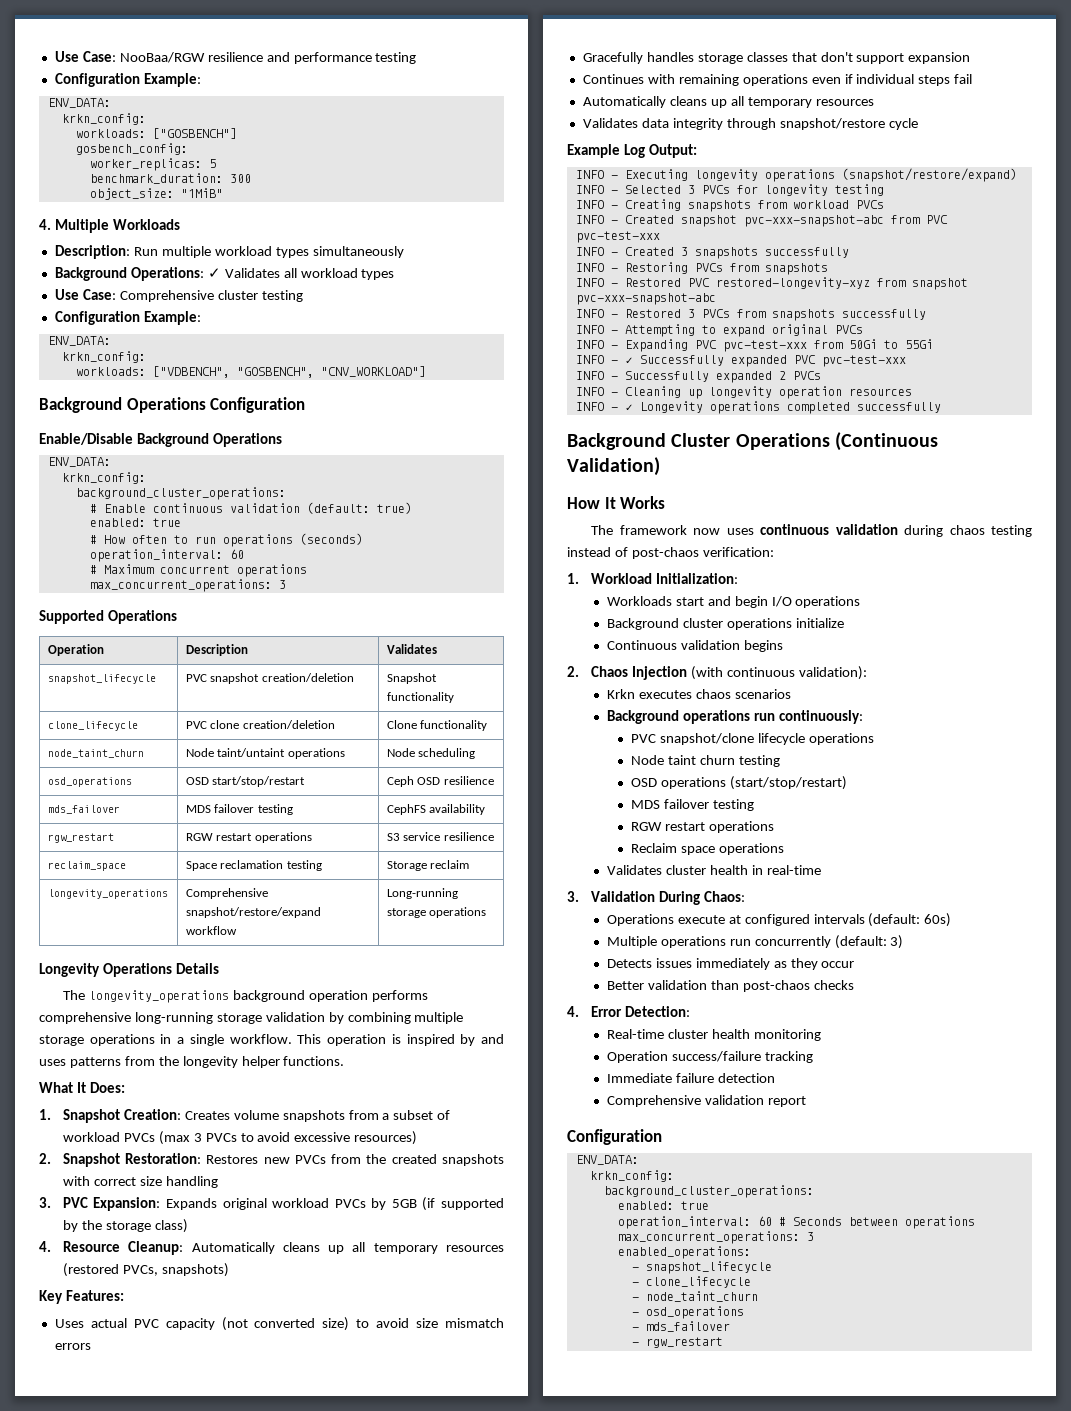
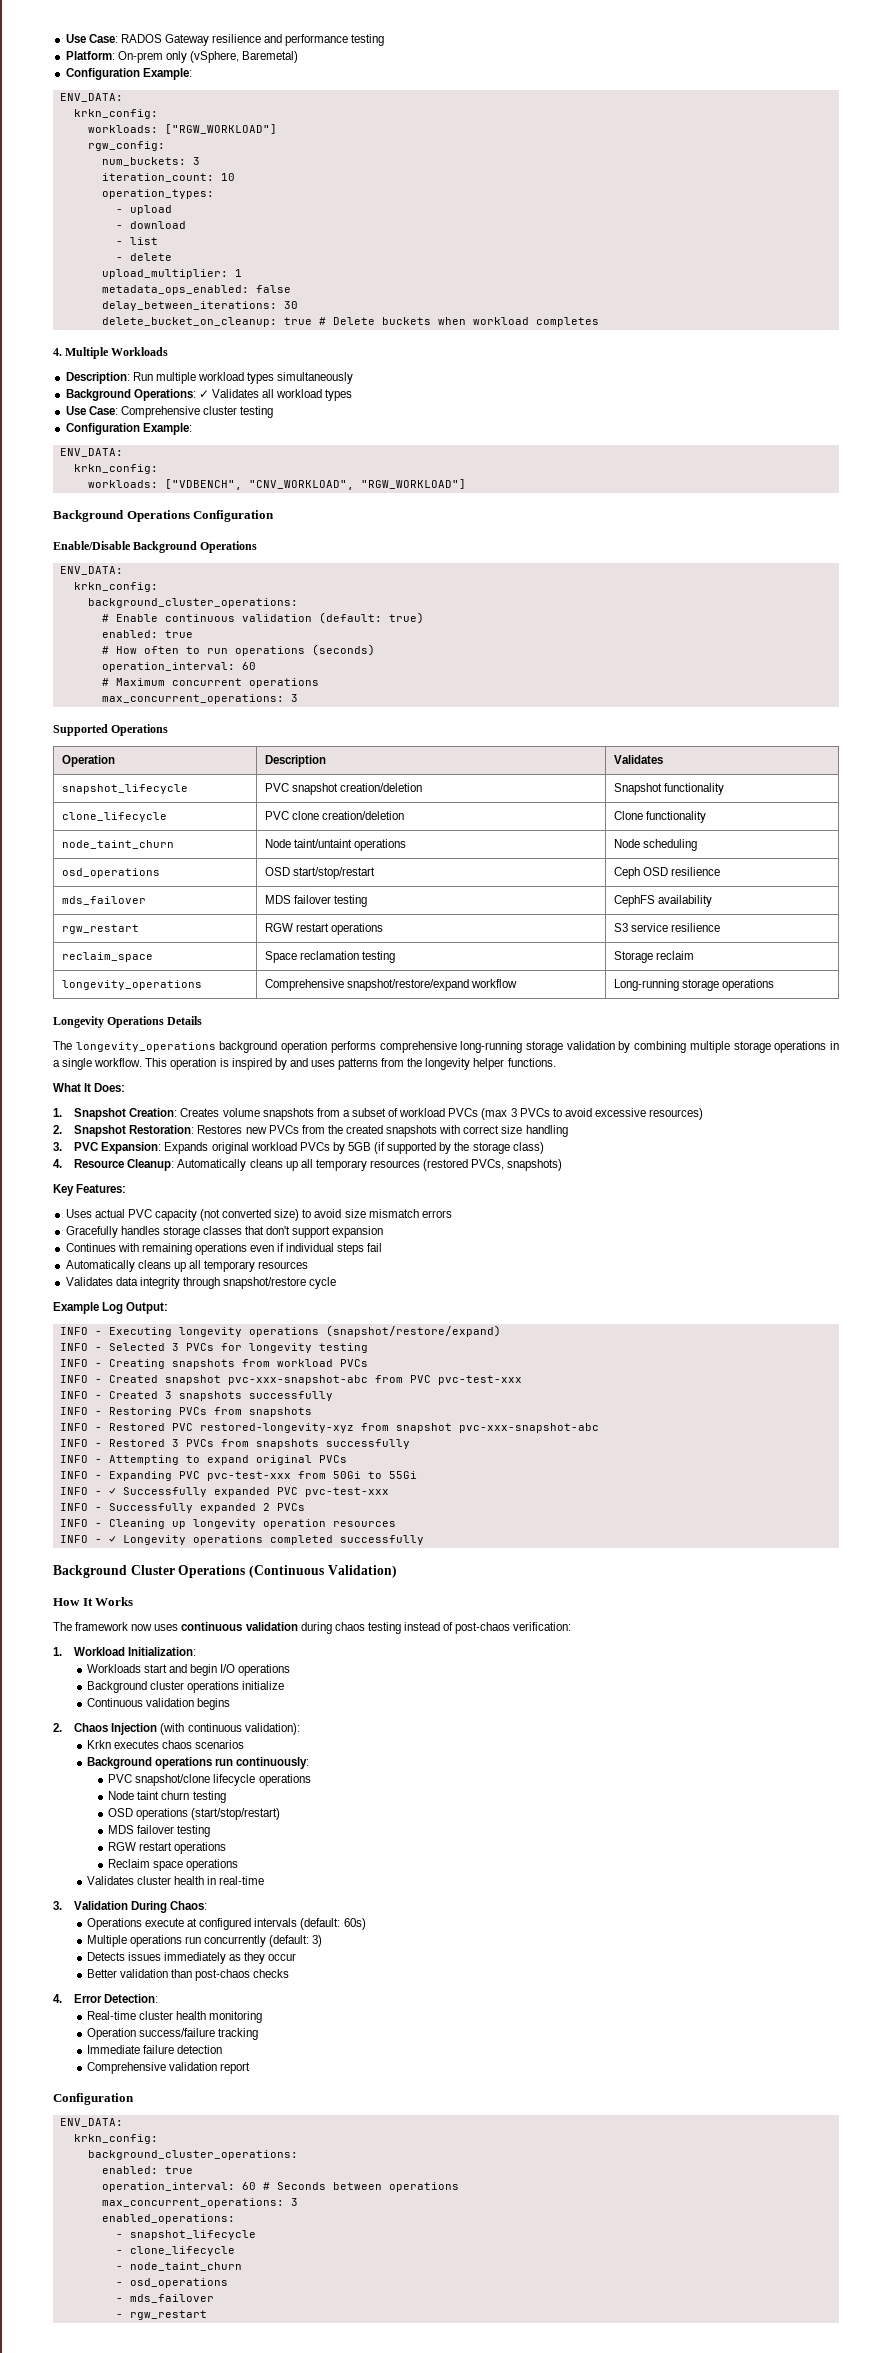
- Use Case: NooBaa/RGW resilience and performance testing
+ Use Case: RADOS Gateway resilience and performance testing
+ Platform: On-prem only (vSphere, Baremetal)
  Configuration Example:
  ENV_DATA:
  krkn_config:
- workloads: ["GOSBENCH"]
- gosbench_config:
- worker_replicas: 5
- benchmark_duration: 300
- object_size: "1MiB"
+ workloads: ["RGW_WORKLOAD"]
+ rgw_config:
+ num_buckets: 3
+ iteration_count: 10
+ operation_types:
+ - upload
+ - download
+ - list
+ - delete
+ upload_multiplier: 1
+ metadata_ops_enabled: false
+ delay_between_iterations: 30
+ delete_bucket_on_cleanup: true # Delete buckets when workload completes
- workloads: ["VDBENCH", "GOSBENCH", "CNV_WORKLOAD"]
+ workloads: ["VDBENCH", "CNV_WORKLOAD", "RGW_WORKLOAD"]

